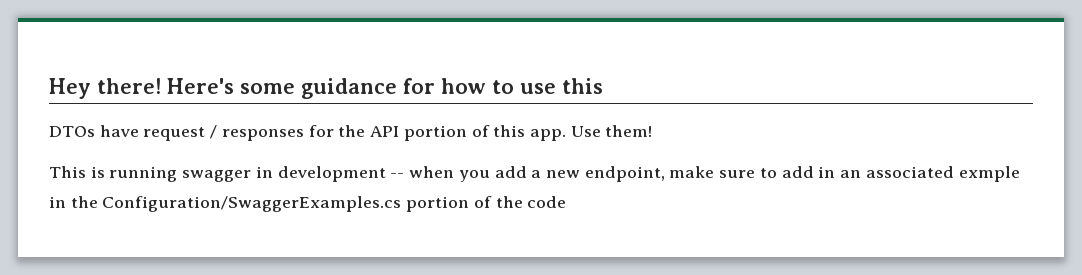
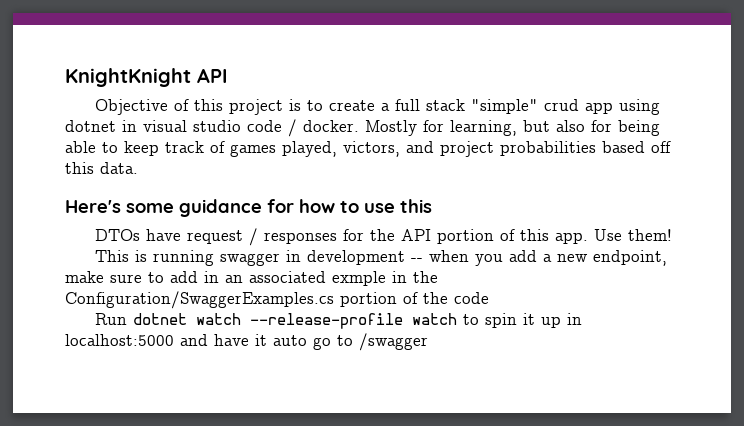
- Hey there! Here's some guidance for how to use this
+ KnightKnight API
+ Objective of this project is to create a full stack "simple" crud app using dotnet in visual studio code / docker. Mostly for learning, but also for being able to keep track of games played, victors, and project probabilities based off this data.
+ Here's some guidance for how to use this
+ Run dotnet watch --release-profile watch to spin it up in localhost:5000 and have it auto go to /swagger

